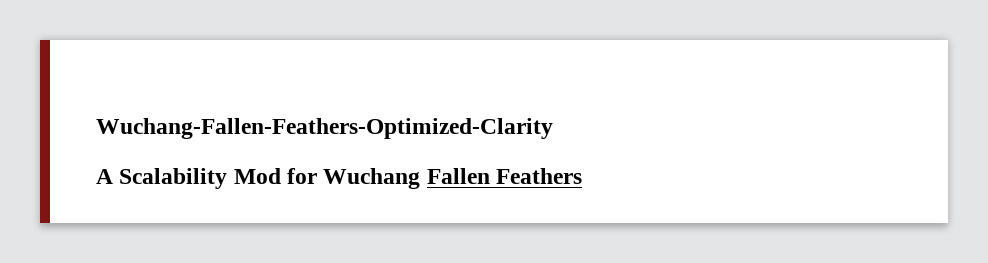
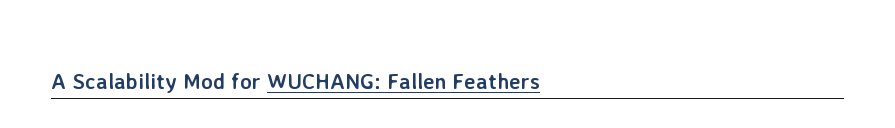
- Wuchang-Fallen-Feathers-Optimized-Clarity
- A Scalability Mod for Wuchang Fallen Feathers
+ A Scalability Mod for WUCHANG: Fallen Feathers

